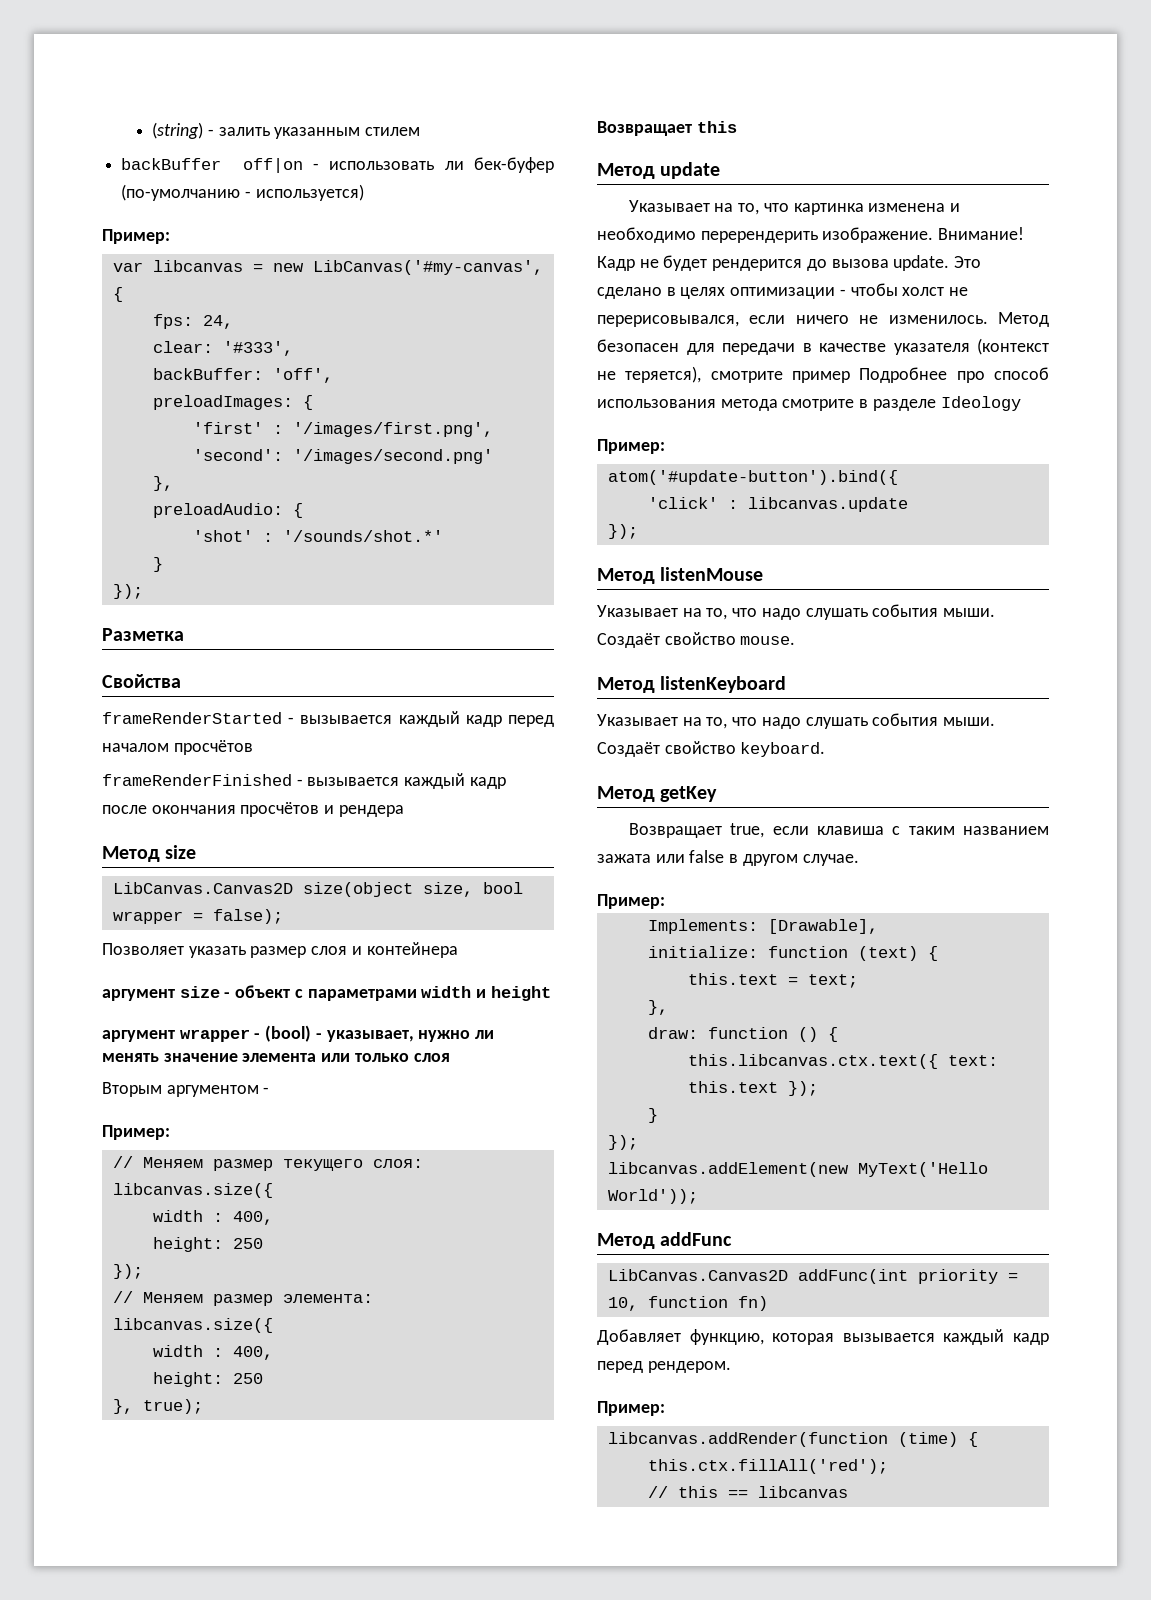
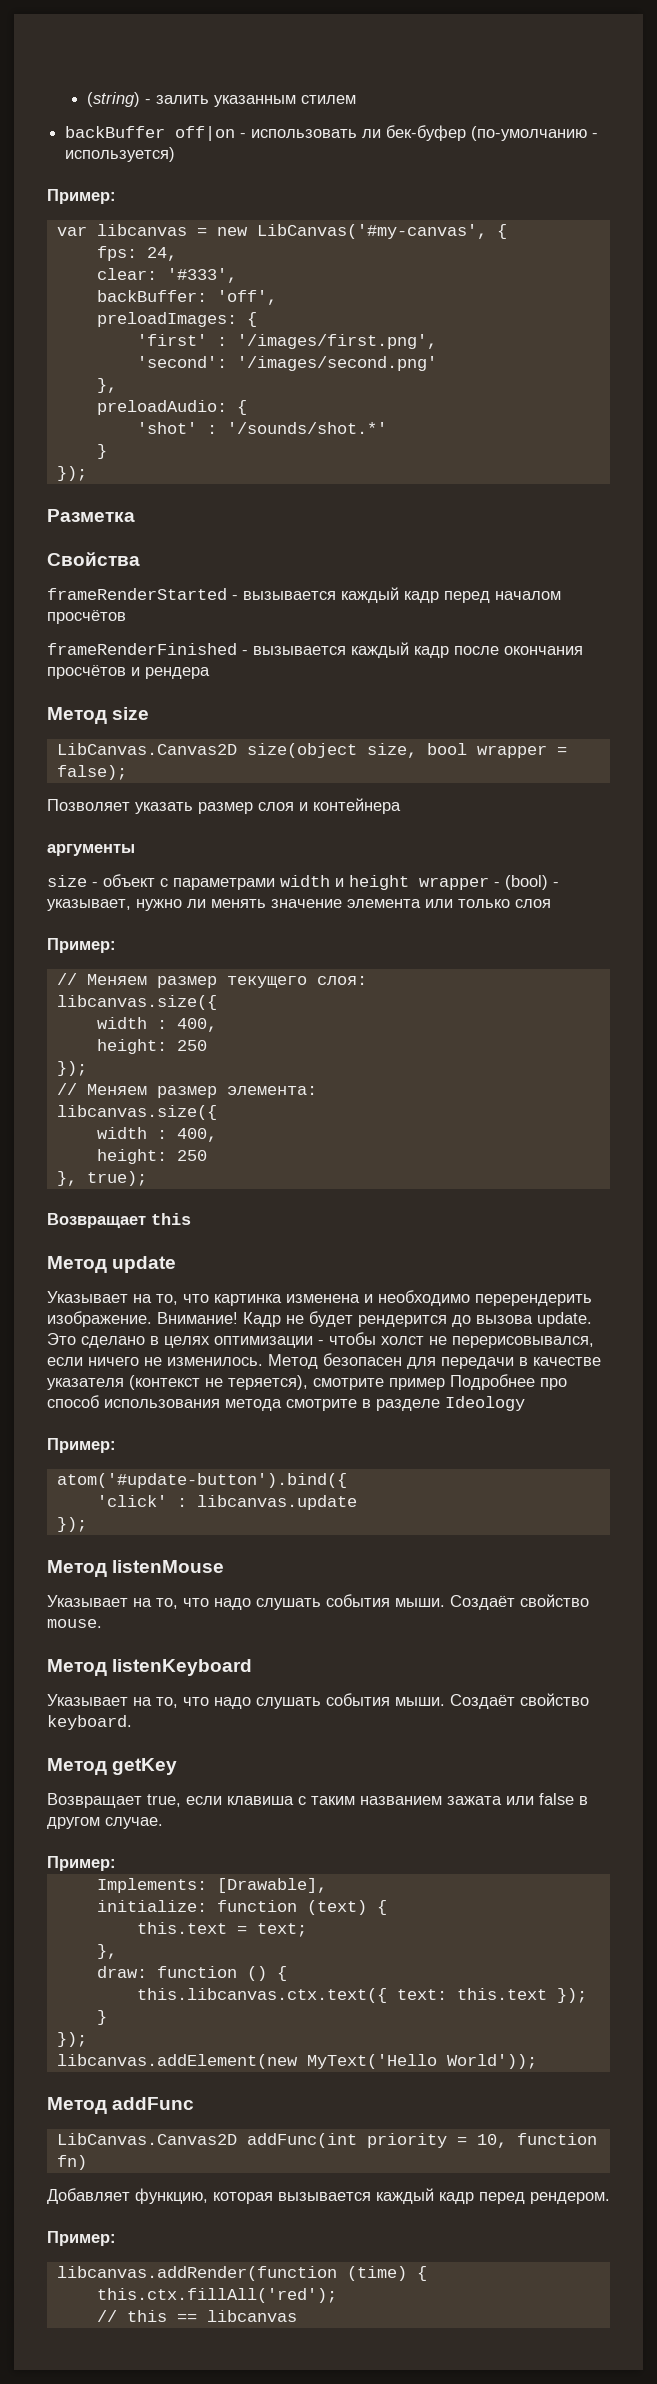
- аргумент size - объект с параметрами width и height
- аргумент wrapper - (bool) - указывает, нужно ли менять значение элемента или только слоя
+ аргументы
+ size - объект с параметрами width и height wrapper - (bool) - указывает, нужно ли менять значение элемента или только слоя
- Вторым аргументом -

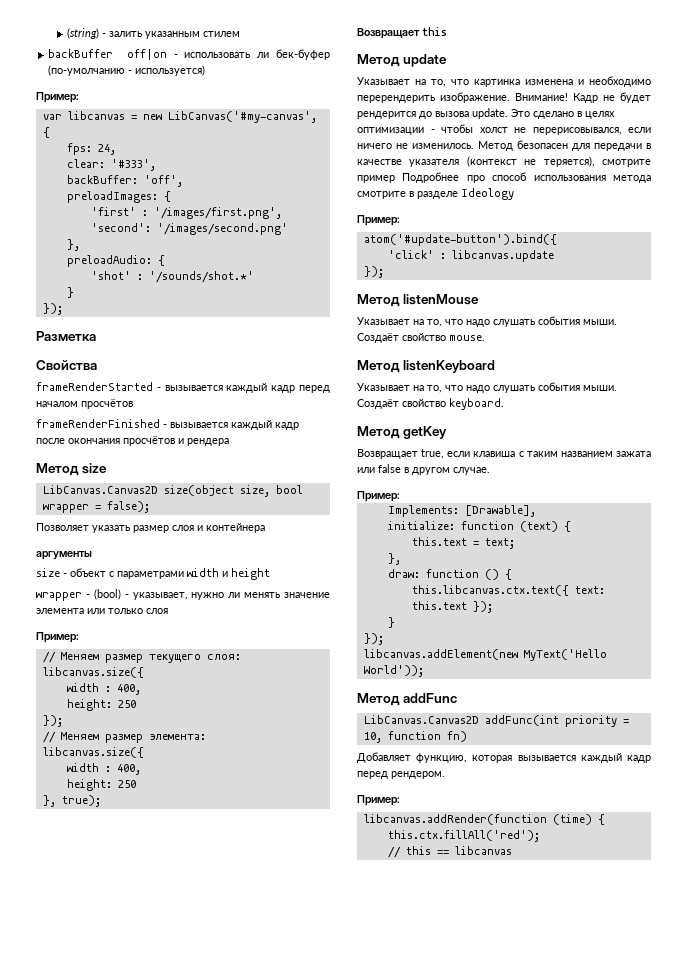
- size - объект с параметрами width и height wrapper - (bool) - указывает, нужно ли менять значение элемента или только слоя
+ size - объект с параметрами width и height
+ wrapper - (bool) - указывает, нужно ли менять значение элемента или только слоя

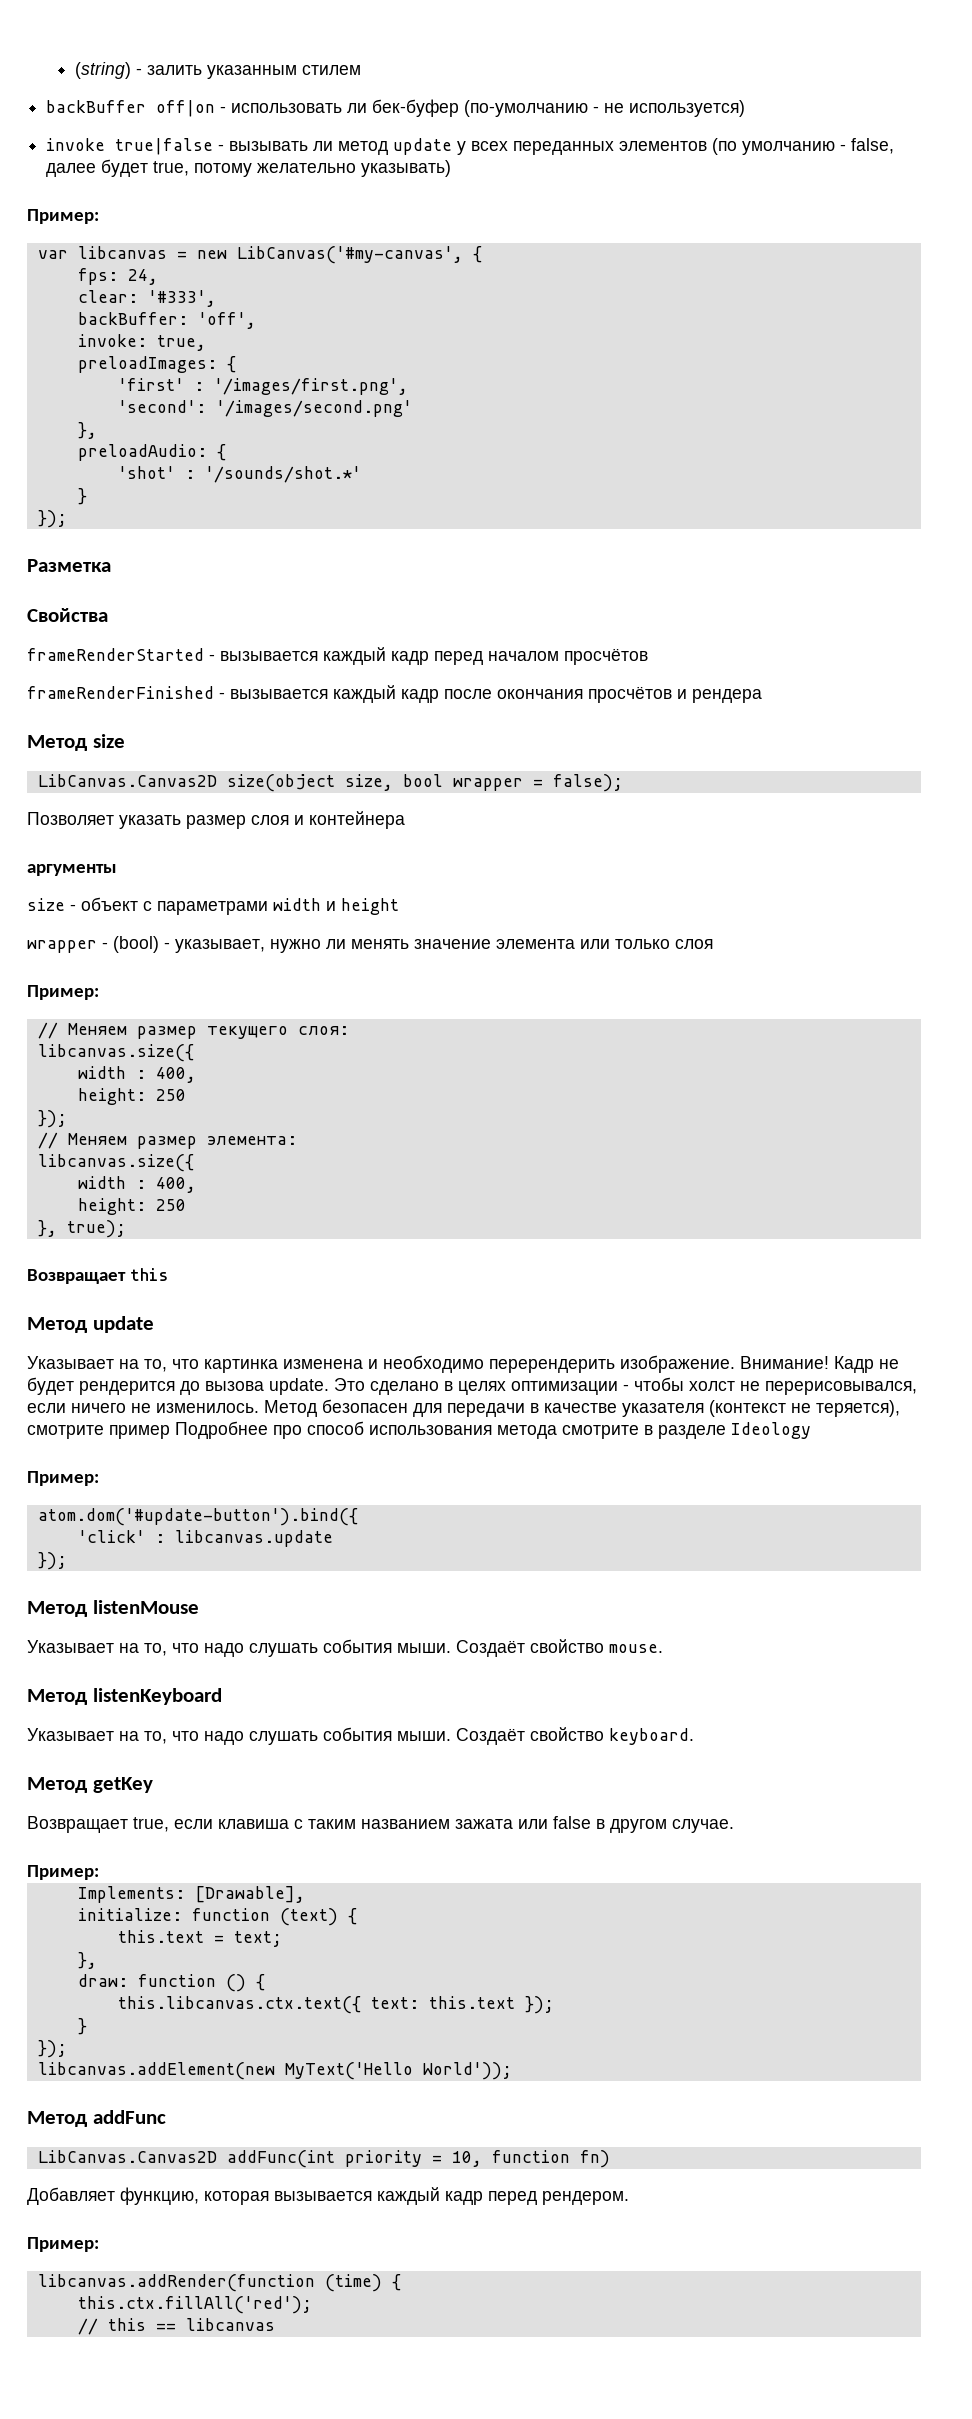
- backBuffer off|on - использовать ли бек-буфер (по-умолчанию - используется)
+ backBuffer off|on - использовать ли бек-буфер (по-умолчанию - не используется)
+ invoke true|false - вызывать ли метод update у всех переданных элементов (по умолчанию - false, далее будет true, потому желательно указывать)
+ invoke: true,
- atom('#update-button').bind({
+ atom.dom('#update-button').bind({

